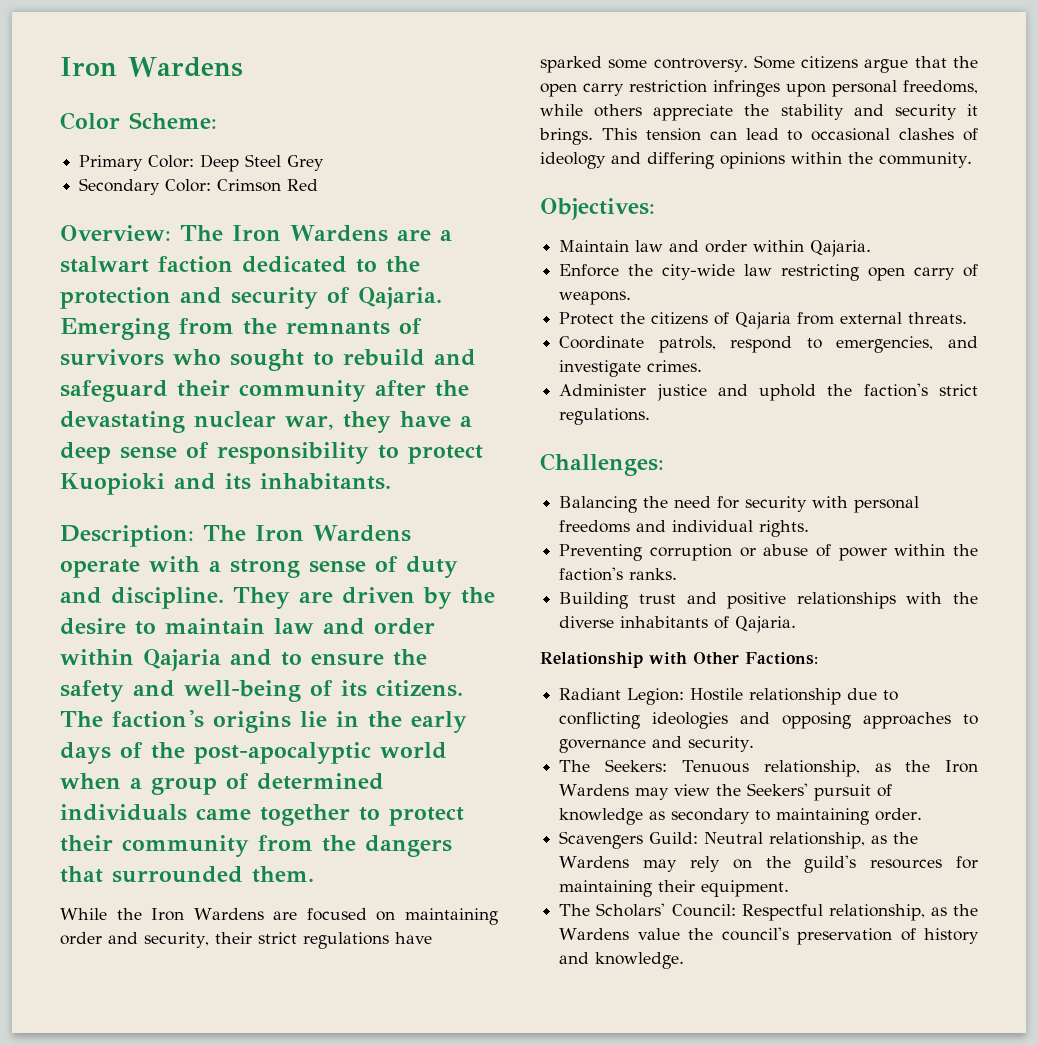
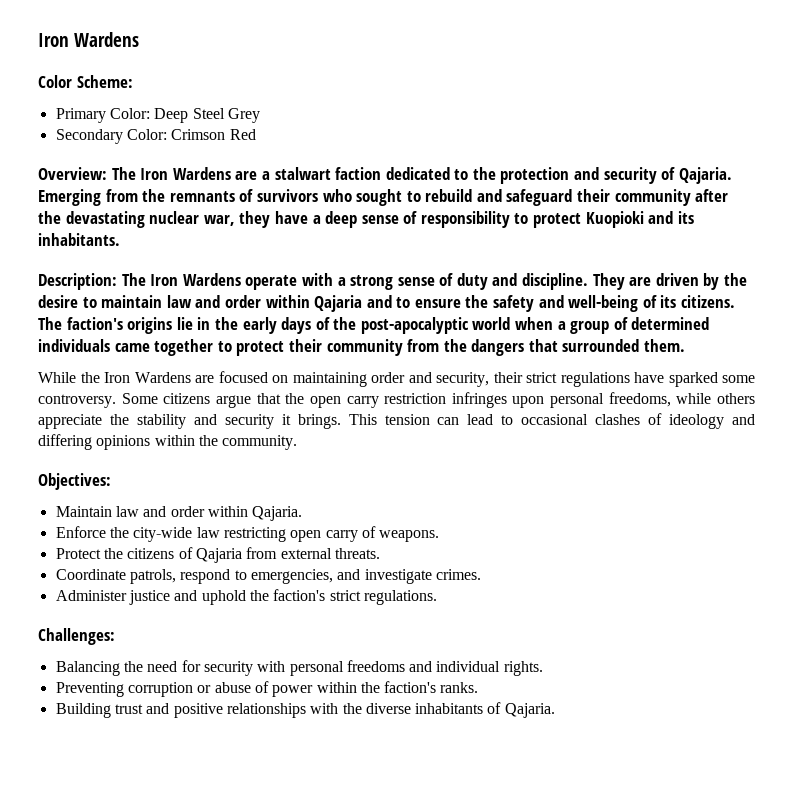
- Relationship with Other Factions:
- Radiant Legion: Hostile relationship due to conflicting ideologies and opposing approaches to governance and security.
- The Seekers: Tenuous relationship, as the Iron Wardens may view the Seekers' pursuit of knowledge as secondary to maintaining order.
- Scavengers Guild: Neutral relationship, as the Wardens may rely on the guild's resources for maintaining their equipment.
- The Scholars' Council: Respectful relationship, as the Wardens value the council's preservation of history and knowledge.

